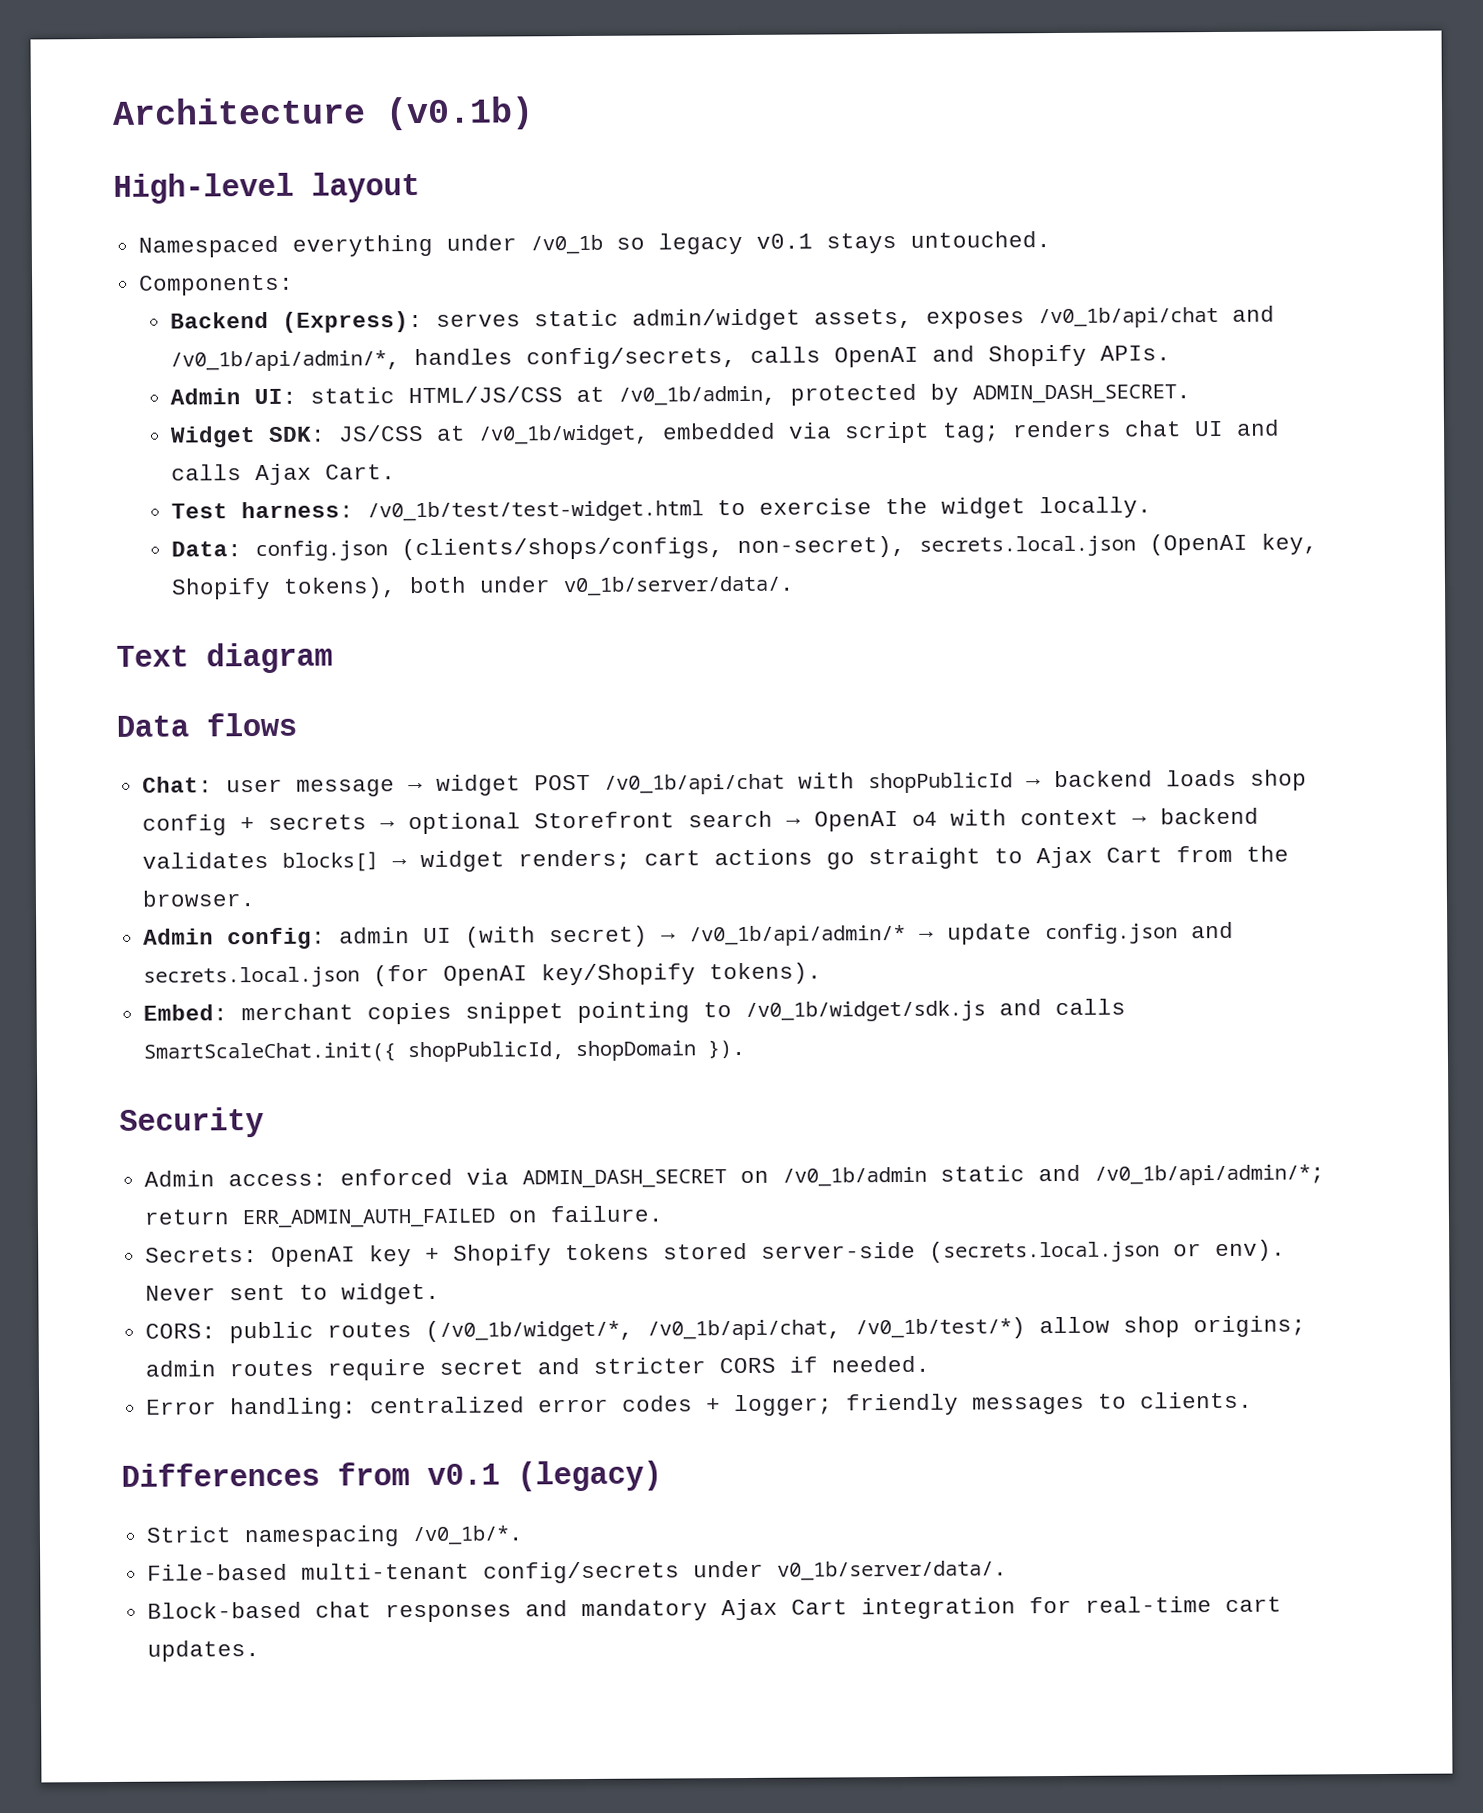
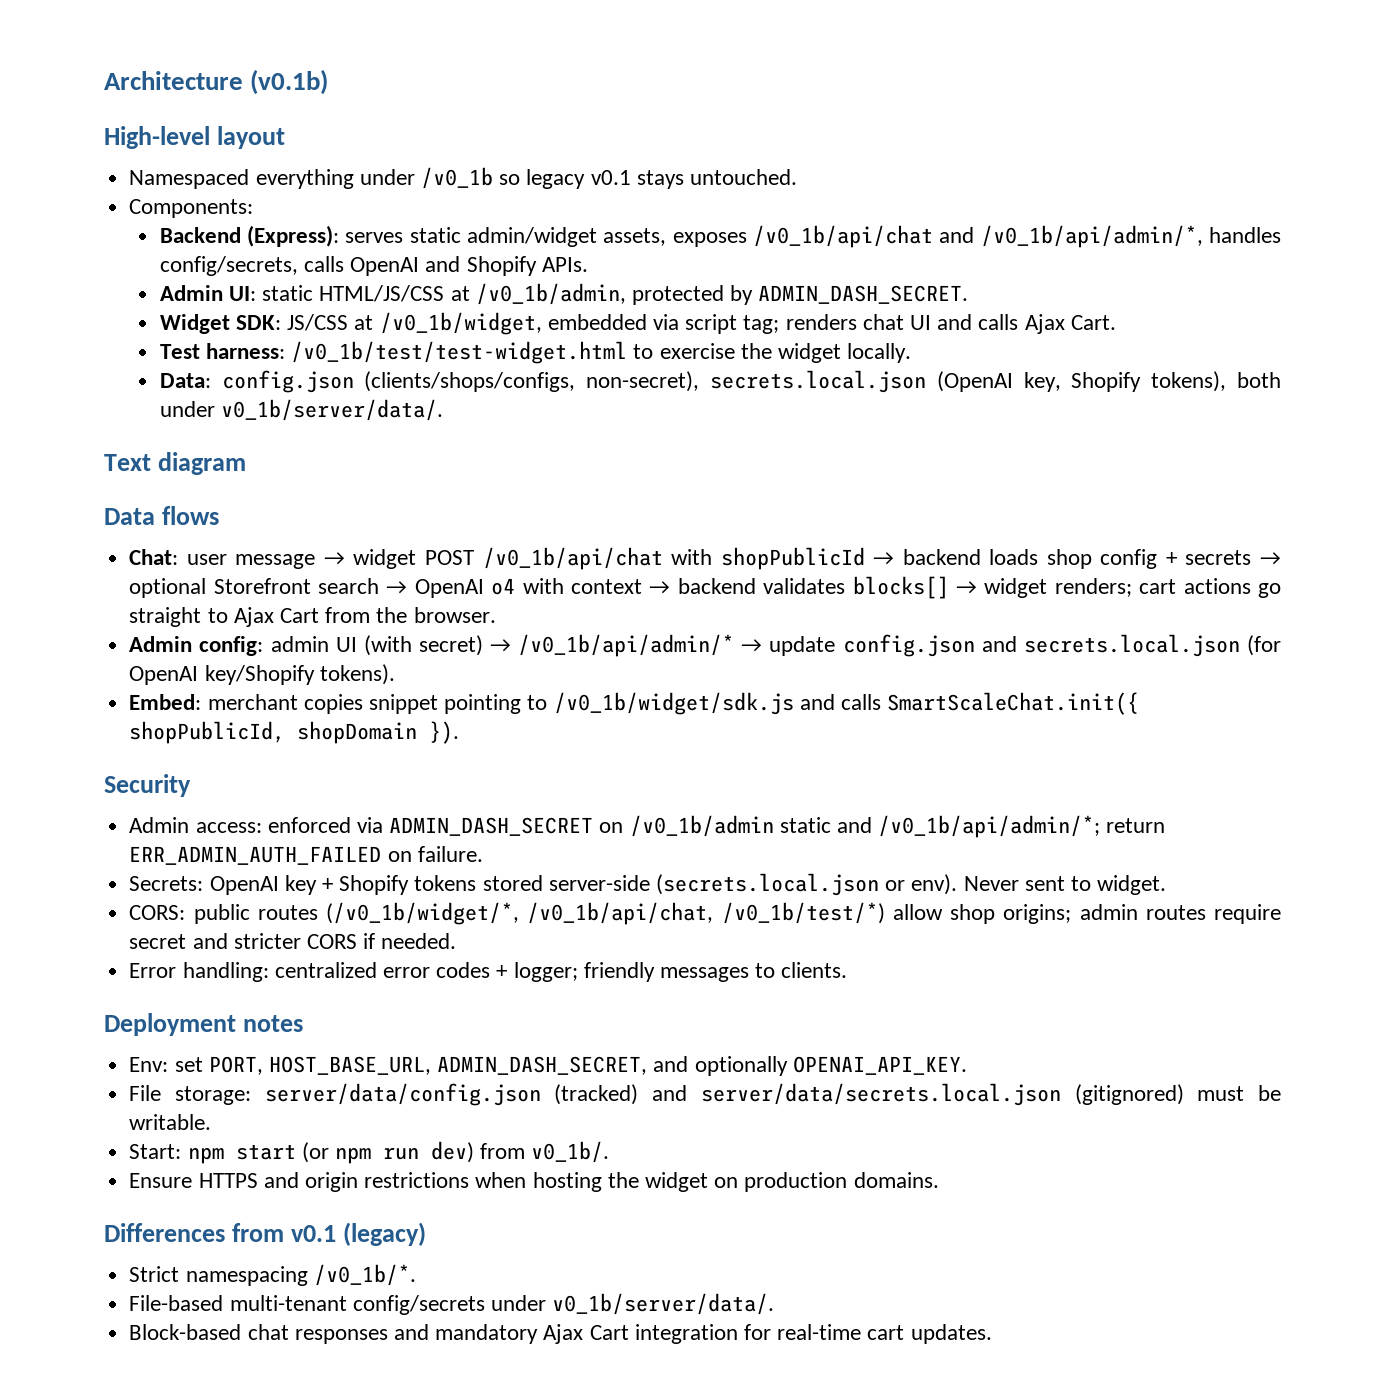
+ Deployment notes
+ Env: set PORT, HOST_BASE_URL, ADMIN_DASH_SECRET, and optionally OPENAI_API_KEY.
+ File storage: server/data/config.json (tracked) and server/data/secrets.local.json (gitignored) must be writable.
+ Start: npm start (or npm run dev) from v0_1b/.
+ Ensure HTTPS and origin restrictions when hosting the widget on production domains.

